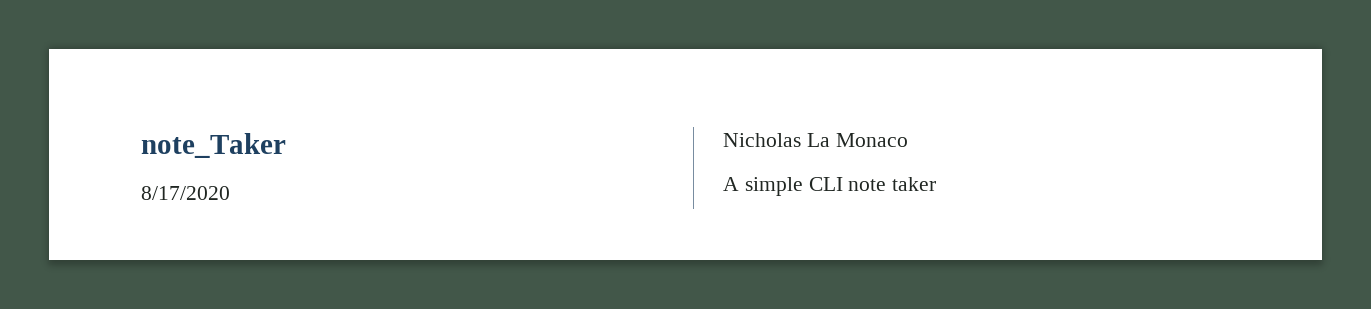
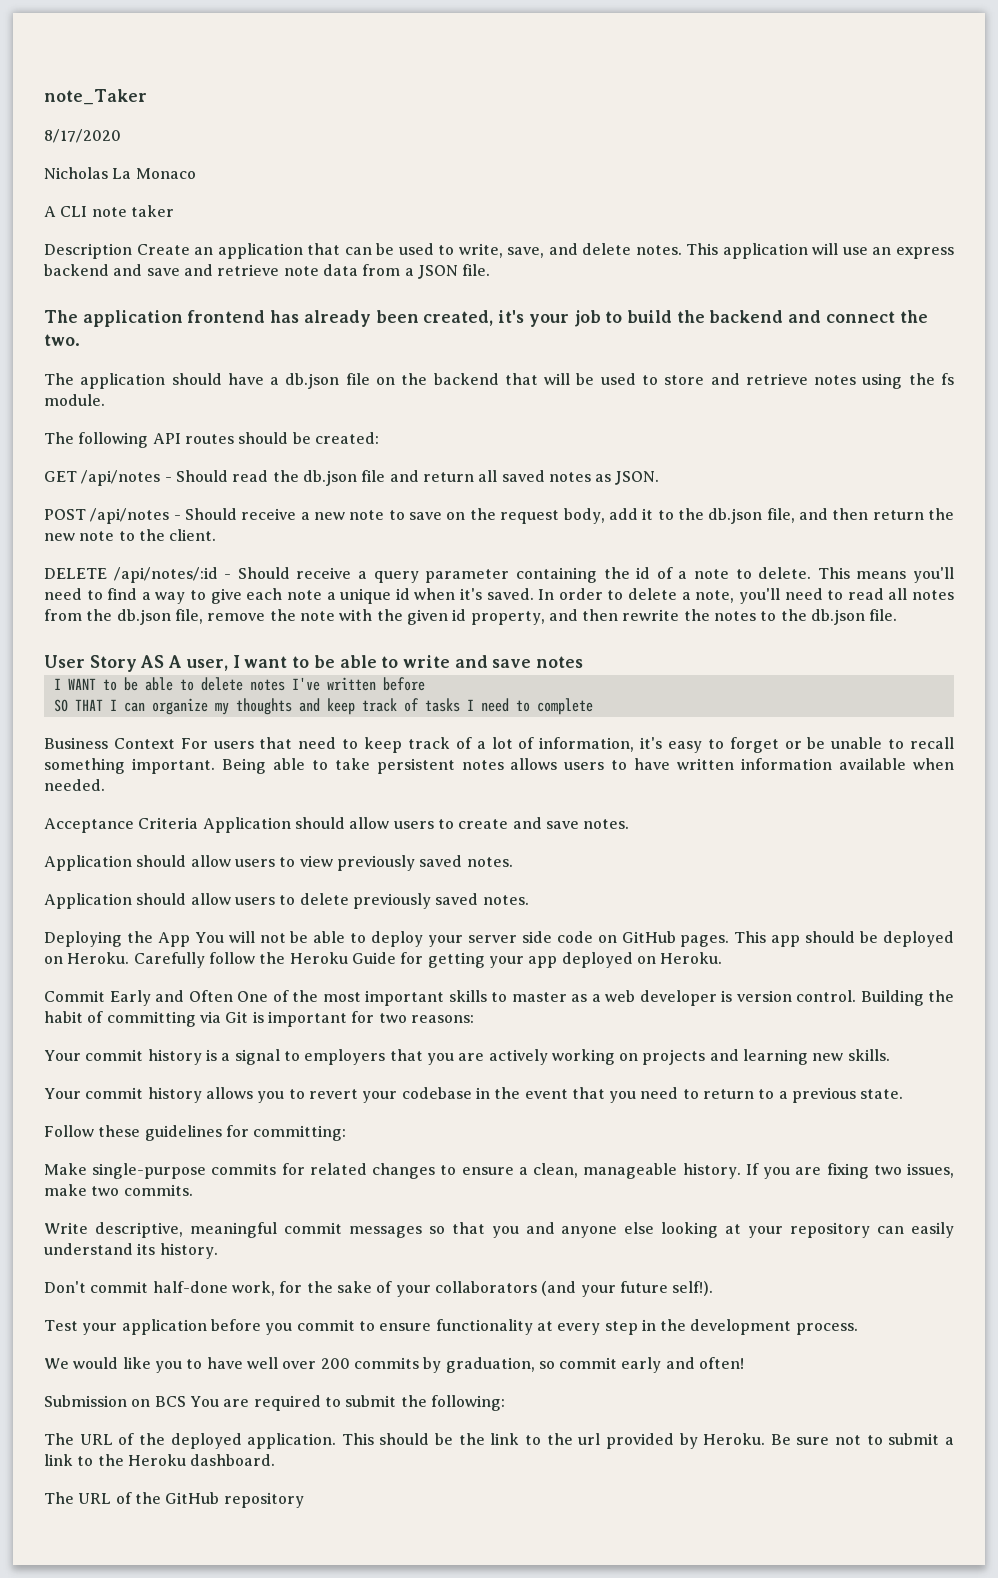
- A simple CLI note taker
+ A CLI note taker
+ Description Create an application that can be used to write, save, and delete notes. This application will use an express backend and save and retrieve note data from a JSON file.
+ The application frontend has already been created, it's your job to build the backend and connect the two.
+ The application should have a db.json file on the backend that will be used to store and retrieve notes using the fs module.
+ The following API routes should be created:
+ GET /api/notes - Should read the db.json file and return all saved notes as JSON.
+ POST /api/notes - Should receive a new note to save on the request body, add it to the db.json file, and then return the new note to the client.
+ DELETE /api/notes/:id - Should receive a query parameter containing the id of a note to delete. This means you'll need to find a way to give each note a unique id when it's saved. In order to delete a note, you'll need to read all notes from the db.json file, remove the note with the given id property, and then rewrite the notes to the db.json file.
+ User Story AS A user, I want to be able to write and save notes
+ I WANT to be able to delete notes I've written before
+ SO THAT I can organize my thoughts and keep track of tasks I need to complete
+ Business Context For users that need to keep track of a lot of information, it's easy to forget or be unable to recall something important. Being able to take persistent notes allows users to have written information available when needed.
+ Acceptance Criteria Application should allow users to create and save notes.
+ Application should allow users to view previously saved notes.
+ Application should allow users to delete previously saved notes.
+ Deploying the App You will not be able to deploy your server side code on GitHub pages. This app should be deployed on Heroku. Carefully follow the Heroku Guide for getting your app deployed on Heroku.
+ Commit Early and Often One of the most important skills to master as a web developer is version control. Building the habit of committing via Git is important for two reasons:
+ Your commit history is a signal to employers that you are actively working on projects and learning new skills.
+ Your commit history allows you to revert your codebase in the event that you need to return to a previous state.
+ Follow these guidelines for committing:
+ Make single-purpose commits for related changes to ensure a clean, manageable history. If you are fixing two issues, make two commits.
+ Write descriptive, meaningful commit messages so that you and anyone else looking at your repository can easily understand its history.
+ Don't commit half-done work, for the sake of your collaborators (and your future self!).
+ Test your application before you commit to ensure functionality at every step in the development process.
+ We would like you to have well over 200 commits by graduation, so commit early and often!
+ Submission on BCS You are required to submit the following:
+ The URL of the deployed application. This should be the link to the url provided by Heroku. Be sure not to submit a link to the Heroku dashboard.
+ The URL of the GitHub repository

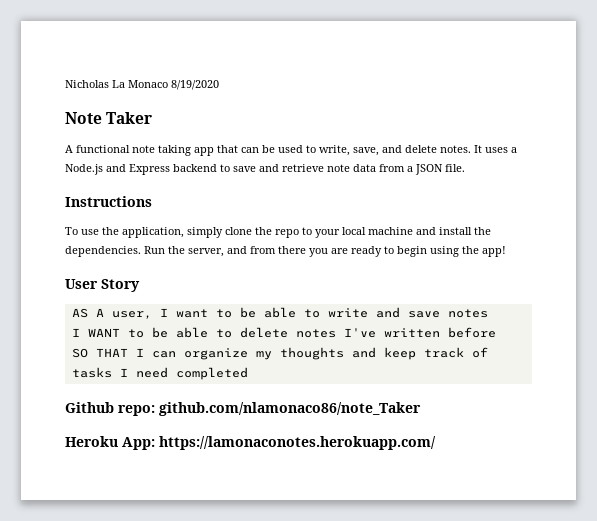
- note_Taker
- 8/17/2020
- Nicholas La Monaco
- A CLI note taker
- Description Create an application that can be used to write, save, and delete notes.
+ Nicholas La Monaco 8/19/2020
+ Note Taker
+ A functional note taking app that can be used to write, save, and delete notes.
- This application will use an express backend and save and retrieve note data from a JSON file.
+ It uses a Node.js and Express backend to save and retrieve note data from a JSON file.
- The application frontend has already been created, it's your job to build the backend and connect the two.
- The application should have a db.json file on the backend that will be used to store and retrieve notes using the fs module.
- The following API routes should be created:
- GET /api/notes - Should read the db.json file and return all saved notes as JSON.
- POST /api/notes - Should receive a new note to save on the request body, add it to the db.json file, and then return the new note to the client.
- DELETE /api/notes/:id - Should receive a query parameter containing the id of a note to delete. This means you'll need to find a way to give each note a unique id when it's saved. In order to delete a note, you'll need to read all notes from the db.json file, remove the note with the given id property, and then rewrite the notes to the db.json file.
+ Instructions
+ To use the application, simply clone the repo to your local machine and install the dependencies. Run the server, and from there you are ready to begin using the app!
- User Story AS A user, I want to be able to write and save notes
+ User Story
+ AS A user, I want to be able to write and save notes
- SO THAT I can organize my thoughts and keep track of tasks I need to complete
- Business Context For users that need to keep track of a lot of information, it's easy to forget or be unable to recall something important. Being able to take persistent notes allows users to have written information available when needed.
- Acceptance Criteria Application should allow users to create and save notes.
- Application should allow users to view previously saved notes.
- Application should allow users to delete previously saved notes.
- Deploying the App You will not be able to deploy your server side code on GitHub pages. This app should be deployed on Heroku. Carefully follow the Heroku Guide for getting your app deployed on Heroku.
- Commit Early and Often One of the most important skills to master as a web developer is version control. Building the habit of committing via Git is important for two reasons:
- Your commit history is a signal to employers that you are actively working on projects and learning new skills.
- Your commit history allows you to revert your codebase in the event that you need to return to a previous state.
- Follow these guidelines for committing:
- Make single-purpose commits for related changes to ensure a clean, manageable history. If you are fixing two issues, make two commits.
- Write descriptive, meaningful commit messages so that you and anyone else looking at your repository can easily understand its history.
- Don't commit half-done work, for the sake of your collaborators (and your future self!).
- Test your application before you commit to ensure functionality at every step in the development process.
- We would like you to have well over 200 commits by graduation, so commit early and often!
- Submission on BCS You are required to submit the following:
- The URL of the deployed application. This should be the link to the url provided by Heroku. Be sure not to submit a link to the Heroku dashboard.
- The URL of the GitHub repository
+ SO THAT I can organize my thoughts and keep track of tasks I need completed
+ Github repo: github.com/nlamonaco86/note_Taker
+ Heroku App: https://lamonaconotes.herokuapp.com/

